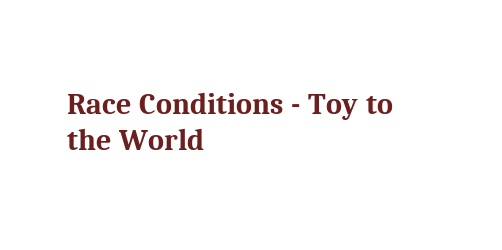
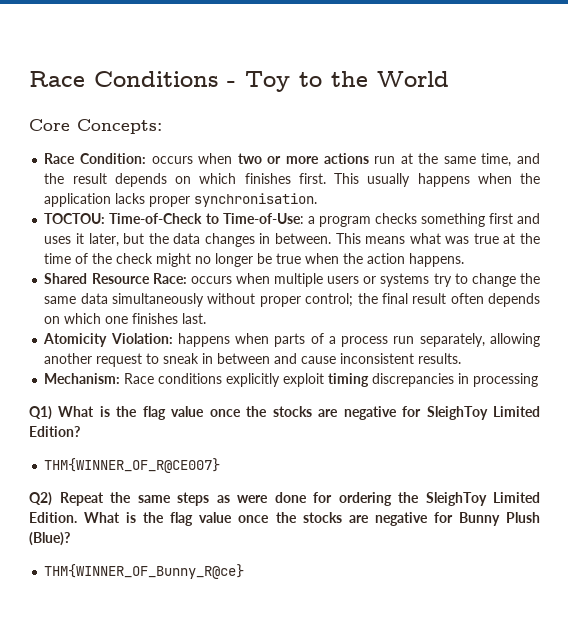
+ Core Concepts:
+ Race Condition: occurs when two or more actions run at the same time, and the result depends on which finishes first. This usually happens when the application lacks proper synchronisation.
+ TOCTOU: Time-of-Check to Time-of-Use: a program checks something first and uses it later, but the data changes in between. This means what was true at the time of the check might no longer be true when the action happens.
+ Shared Resource Race: occurs when multiple users or systems try to change the same data simultaneously without proper control; the final result often depends on which one finishes last.
+ Atomicity Violation: happens when parts of a process run separately, allowing another request to sneak in between and cause inconsistent results.
+ Mechanism: Race conditions explicitly exploit timing discrepancies in processing
+ Q1) What is the flag value once the stocks are negative for SleighToy Limited Edition?
+ THM{WINNER_OF_R@CE007}
+ Q2) Repeat the same steps as were done for ordering the SleighToy Limited Edition. What is the flag value once the stocks are negative for Bunny Plush (Blue)?
+ THM{WINNER_OF_Bunny_R@ce}

